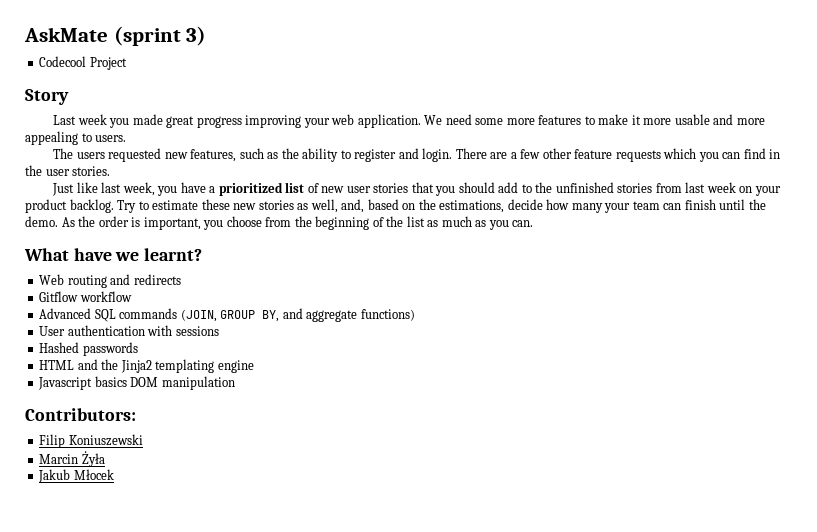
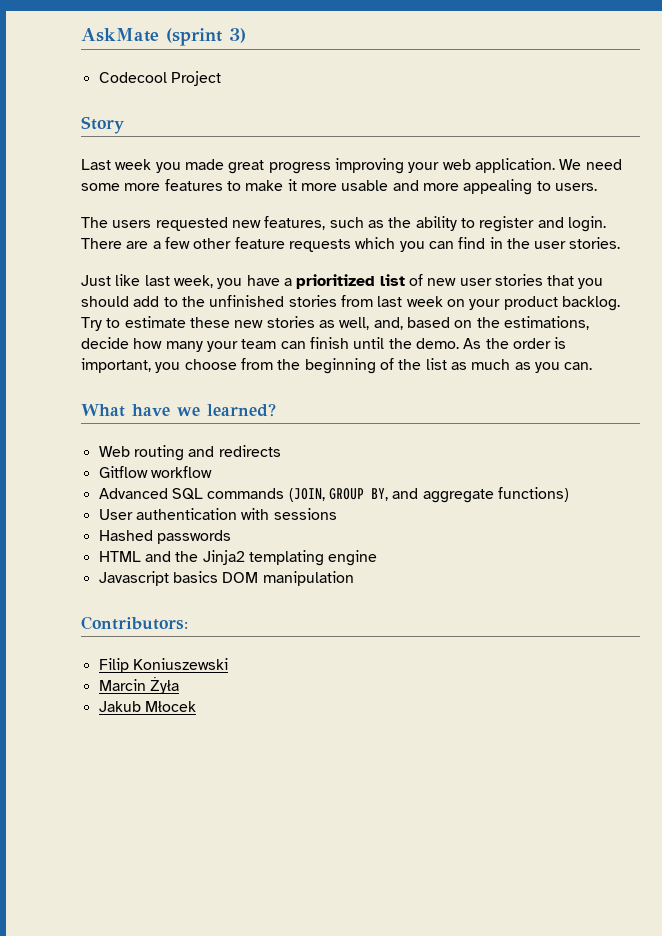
- What have we learnt?
+ What have we learned?

